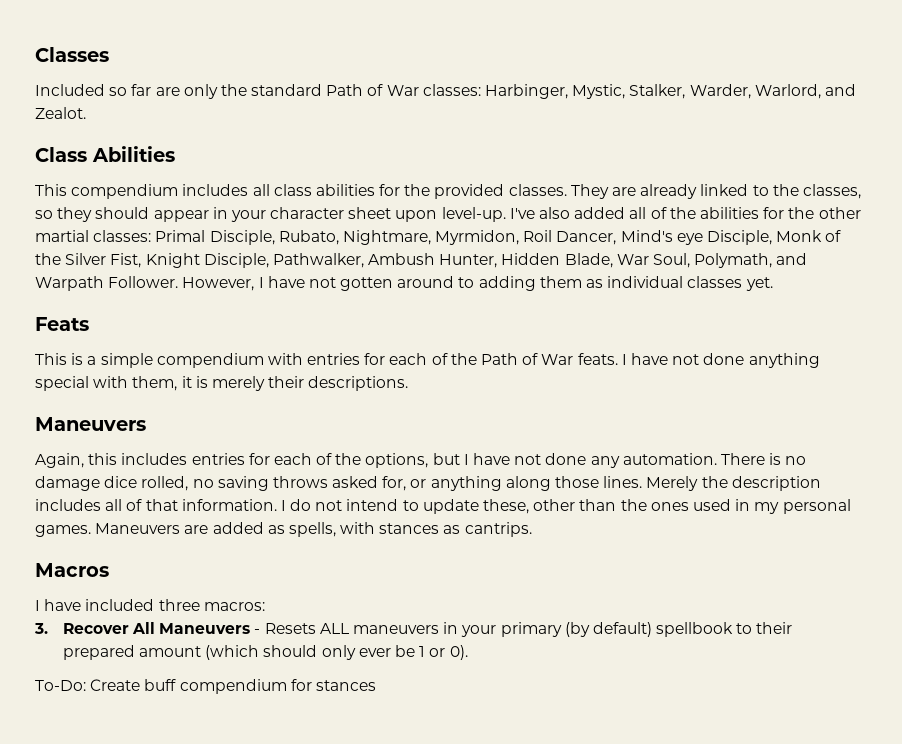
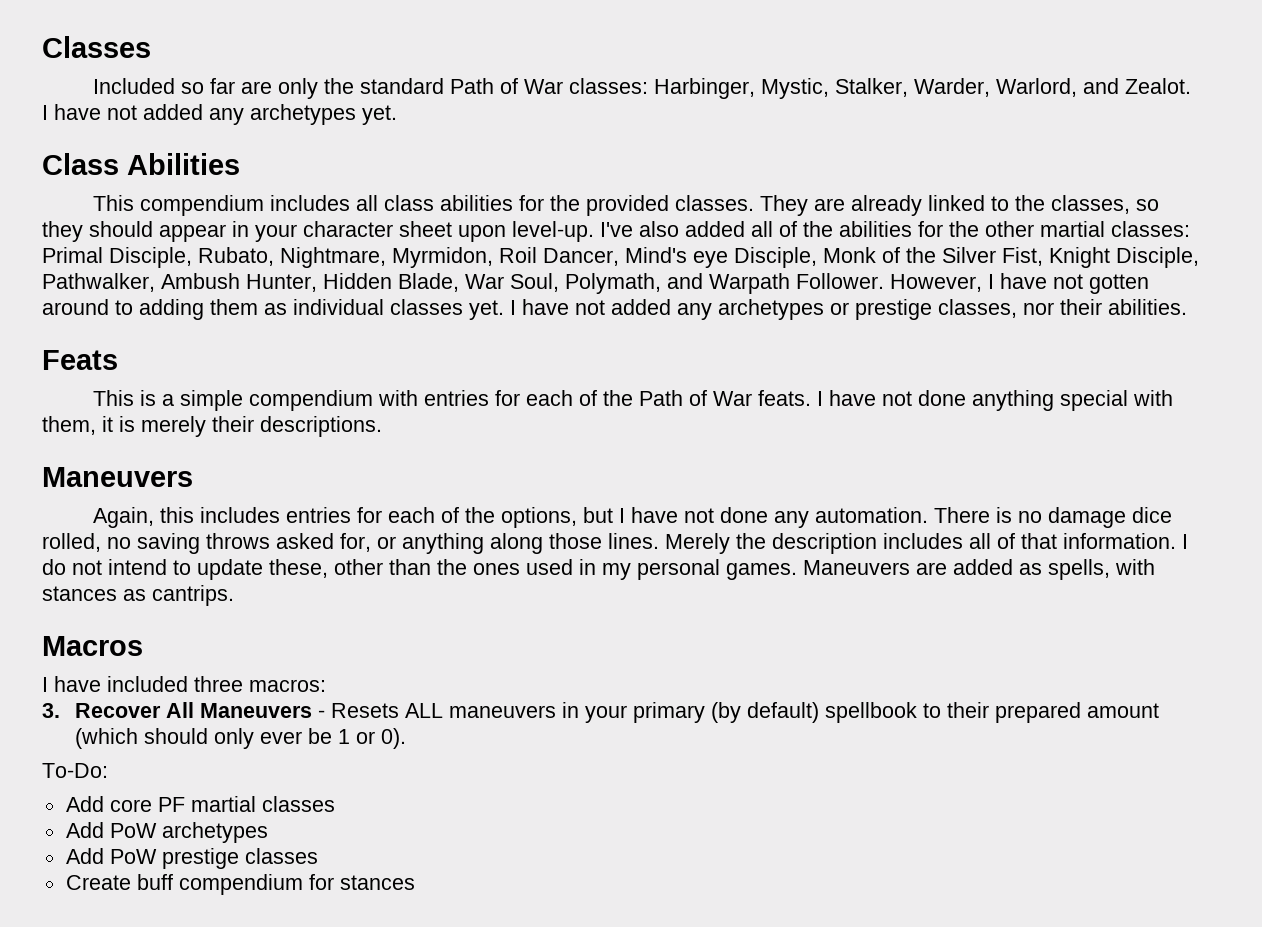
+ I have not added any archetypes yet.
+ I have not added any archetypes or prestige classes, nor their abilities.
- To-Do: Create buff compendium for stances
+ To-Do:
+ Add core PF martial classes
+ Add PoW archetypes
+ Add PoW prestige classes
+ Create buff compendium for stances

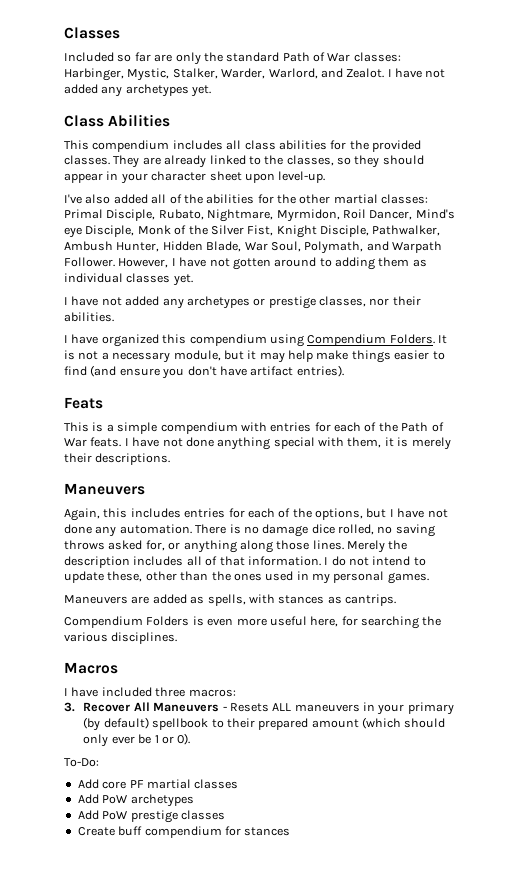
- They are already linked to the classes, so they should appear in your character sheet upon level-up. I've also added all of the abilities for the other martial classes: Primal Disciple, Rubato, Nightmare, Myrmidon, Roil Dancer, Mind's eye Disciple, Monk of the Silver Fist, Knight Disciple, Pathwalker, Ambush Hunter, Hidden Blade, War Soul, Polymath, and Warpath Follower.
+ They are already linked to the classes, so they should appear in your character sheet upon level-up.
+ I've also added all of the abilities for the other martial classes: Primal Disciple, Rubato, Nightmare, Myrmidon, Roil Dancer, Mind's eye Disciple, Monk of the Silver Fist, Knight Disciple, Pathwalker, Ambush Hunter, Hidden Blade, War Soul, Polymath, and Warpath Follower.
- However, I have not gotten around to adding them as individual classes yet. I have not added any archetypes or prestige classes, nor their abilities.
+ However, I have not gotten around to adding them as individual classes yet.
+ I have not added any archetypes or prestige classes, nor their abilities.
+ I have organized this compendium using Compendium Folders. It is not a necessary module, but it may help make things easier to find (and ensure you don't have artifact entries).
- I do not intend to update these, other than the ones used in my personal games. Maneuvers are added as spells, with stances as cantrips.
+ I do not intend to update these, other than the ones used in my personal games.
+ Maneuvers are added as spells, with stances as cantrips.
+ Compendium Folders is even more useful here, for searching the various disciplines.

